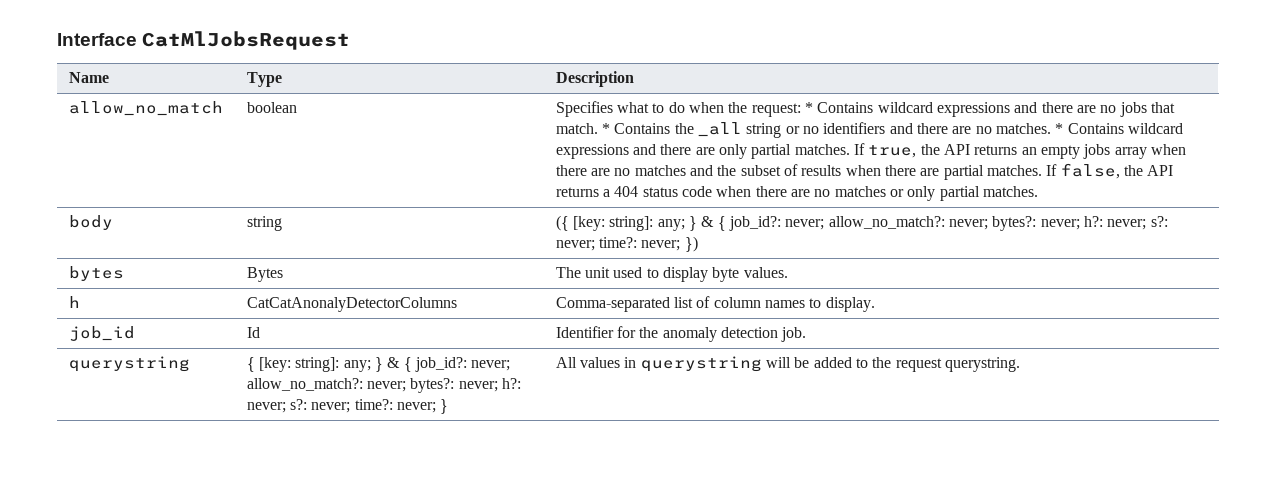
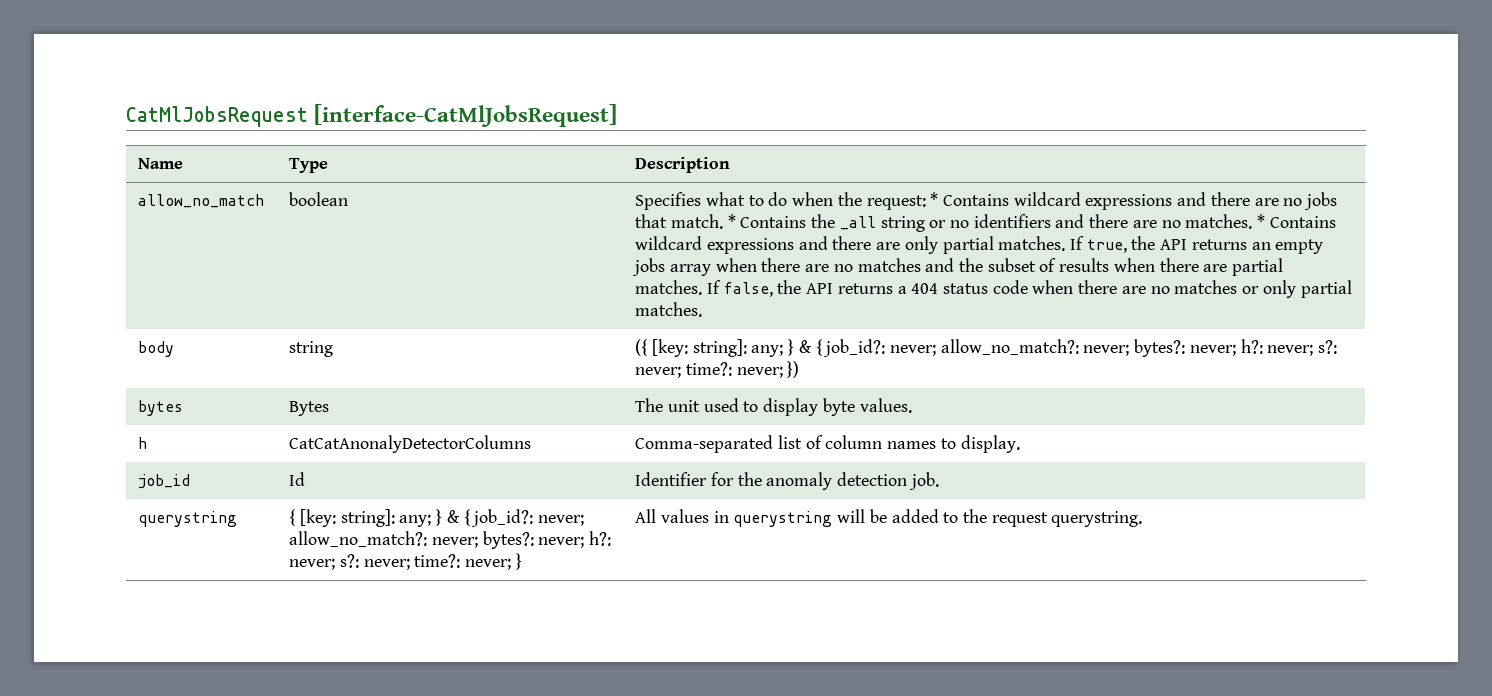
- Interface CatMlJobsRequest
+ CatMlJobsRequest [interface-CatMlJobsRequest]

